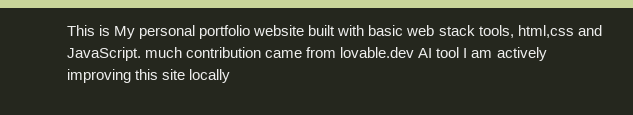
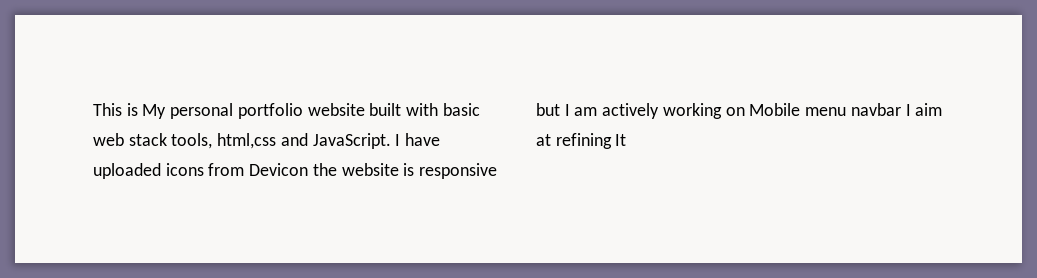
- This is My personal portfolio website built with basic web stack tools, html,css and JavaScript. much contribution came from lovable.dev AI tool I am actively improving this site locally
+ This is My personal portfolio website built with basic web stack tools, html,css and JavaScript. I have uploaded icons from Devicon the website is responsive but I am actively working on Mobile menu navbar I aim at refining It

